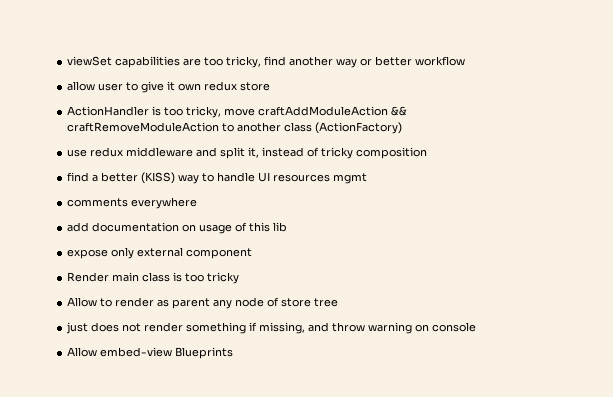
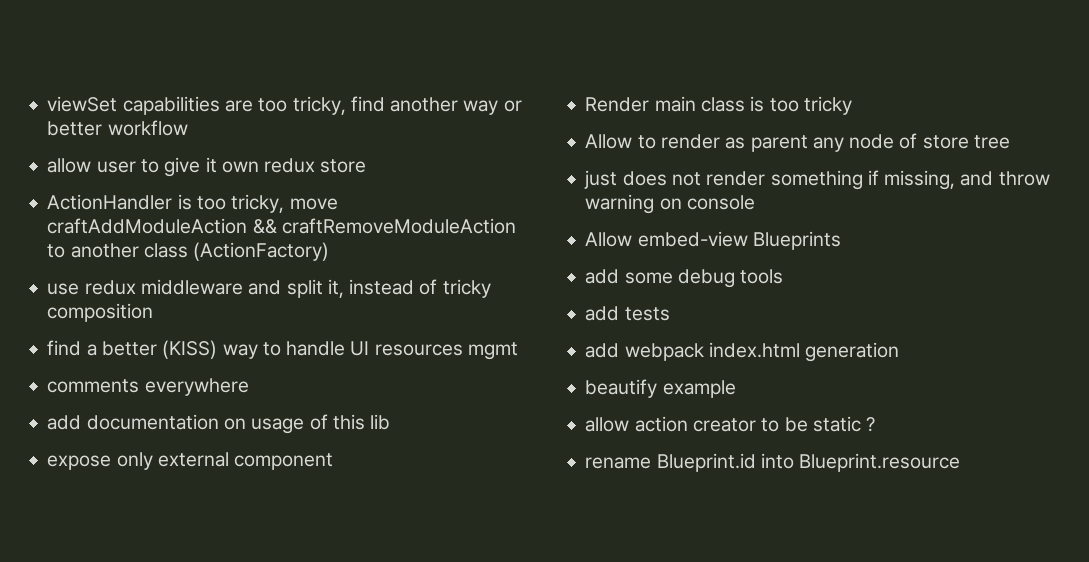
+ add some debug tools
+ add tests
+ add webpack index.html generation
+ beautify example
+ allow action creator to be static ?
+ rename Blueprint.id into Blueprint.resource

